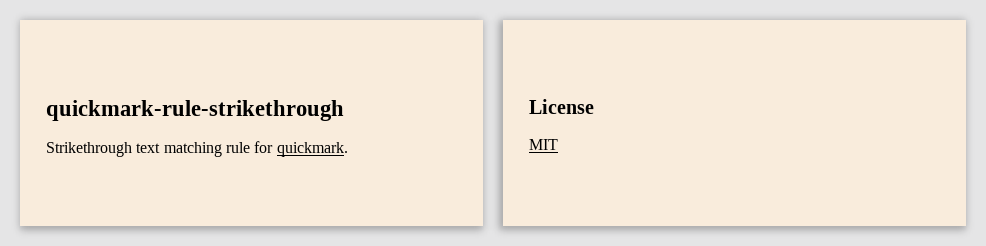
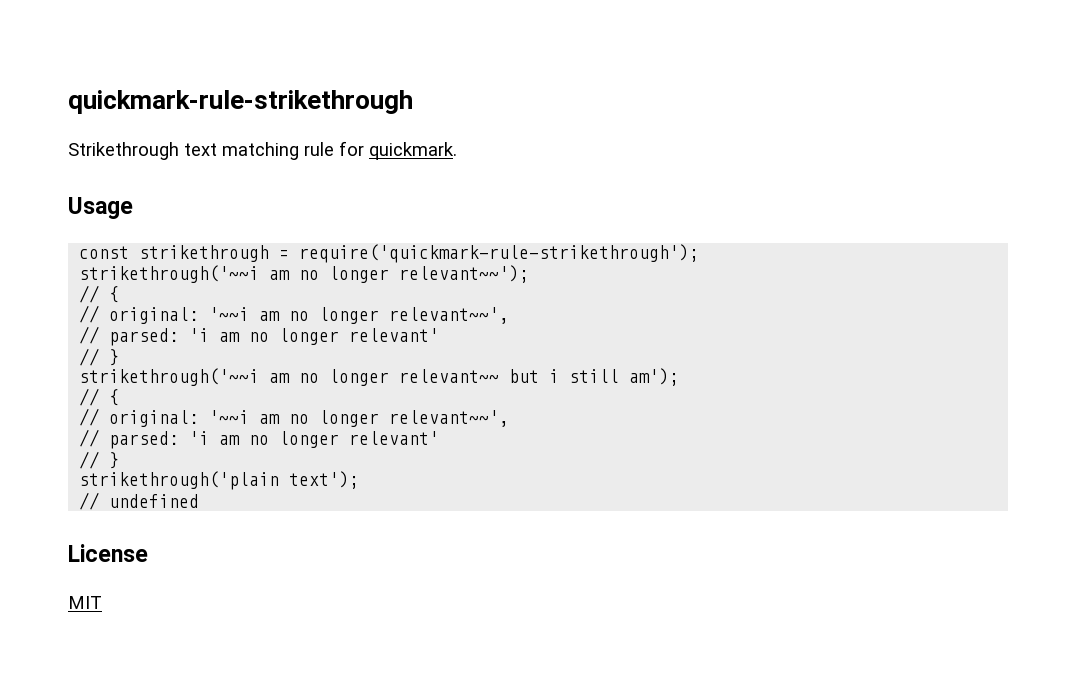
+ Usage
+ const strikethrough = require('quickmark-rule-strikethrough');
+ strikethrough('~~i am no longer relevant~~');
+ // {
+ // original: '~~i am no longer relevant~~',
+ // parsed: 'i am no longer relevant'
+ // }
+ strikethrough('~~i am no longer relevant~~ but i still am');
+ // {
+ // original: '~~i am no longer relevant~~',
+ // parsed: 'i am no longer relevant'
+ // }
+ strikethrough('plain text');
+ // undefined

